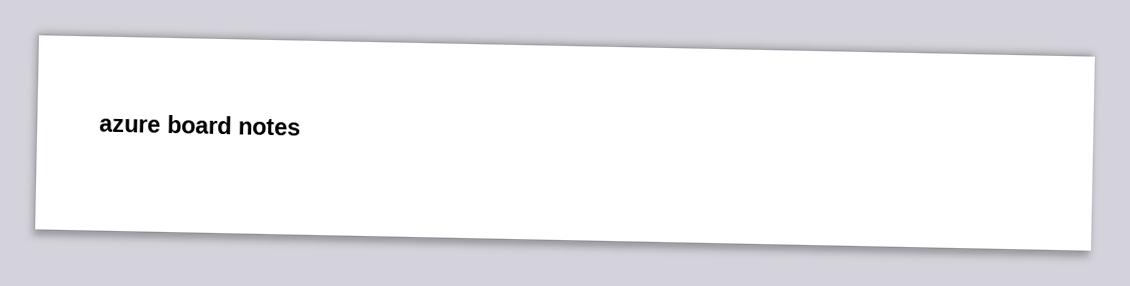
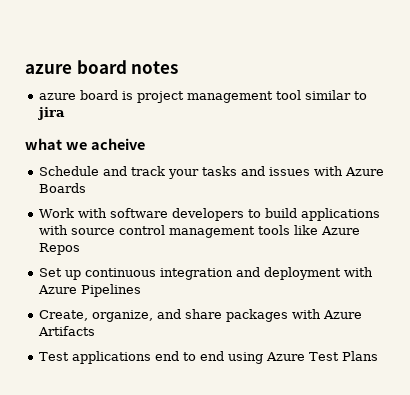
+ azure board is project management tool similar to jira
+ what we acheive
+ Schedule and track your tasks and issues with Azure Boards
+ Work with software developers to build applications with source control management tools like Azure Repos
+ Set up continuous integration and deployment with Azure Pipelines
+ Create, organize, and share packages with Azure Artifacts
+ Test applications end to end using Azure Test Plans

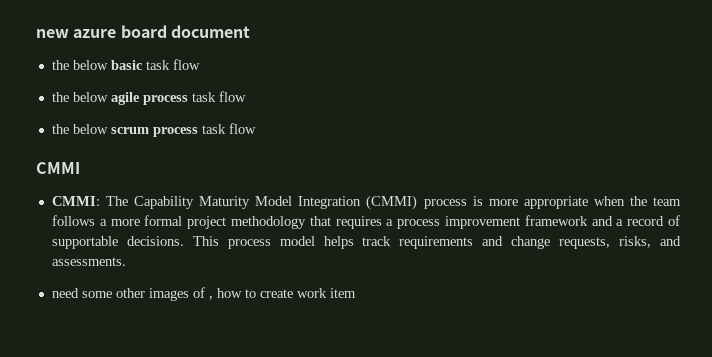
- azure board notes
- azure board is project management tool similar to jira
- what we acheive
- Schedule and track your tasks and issues with Azure Boards
- Work with software developers to build applications with source control management tools like Azure Repos
- Set up continuous integration and deployment with Azure Pipelines
- Create, organize, and share packages with Azure Artifacts
- Test applications end to end using Azure Test Plans
+ new azure board document
+ the below basic task flow
+ the below agile process task flow
+ the below scrum process task flow
+ CMMI
+ CMMI: The Capability Maturity Model Integration (CMMI) process is more appropriate when the team follows a more formal project methodology that requires a process improvement framework and a record of supportable decisions. This process model helps track requirements and change requests, risks, and assessments.
+ need some other images of , how to create work item

